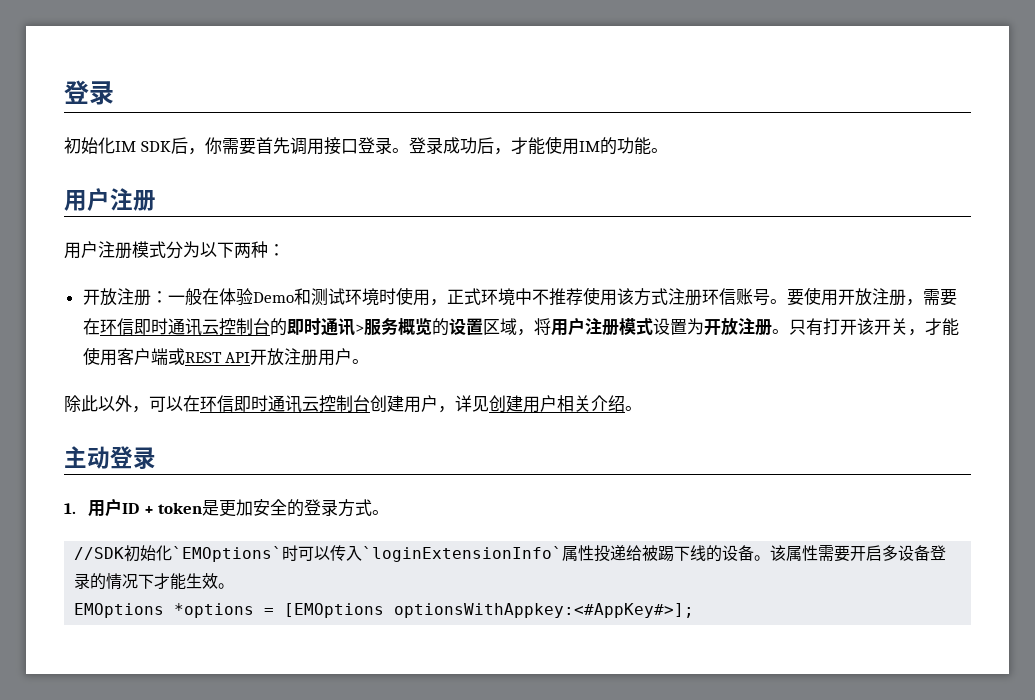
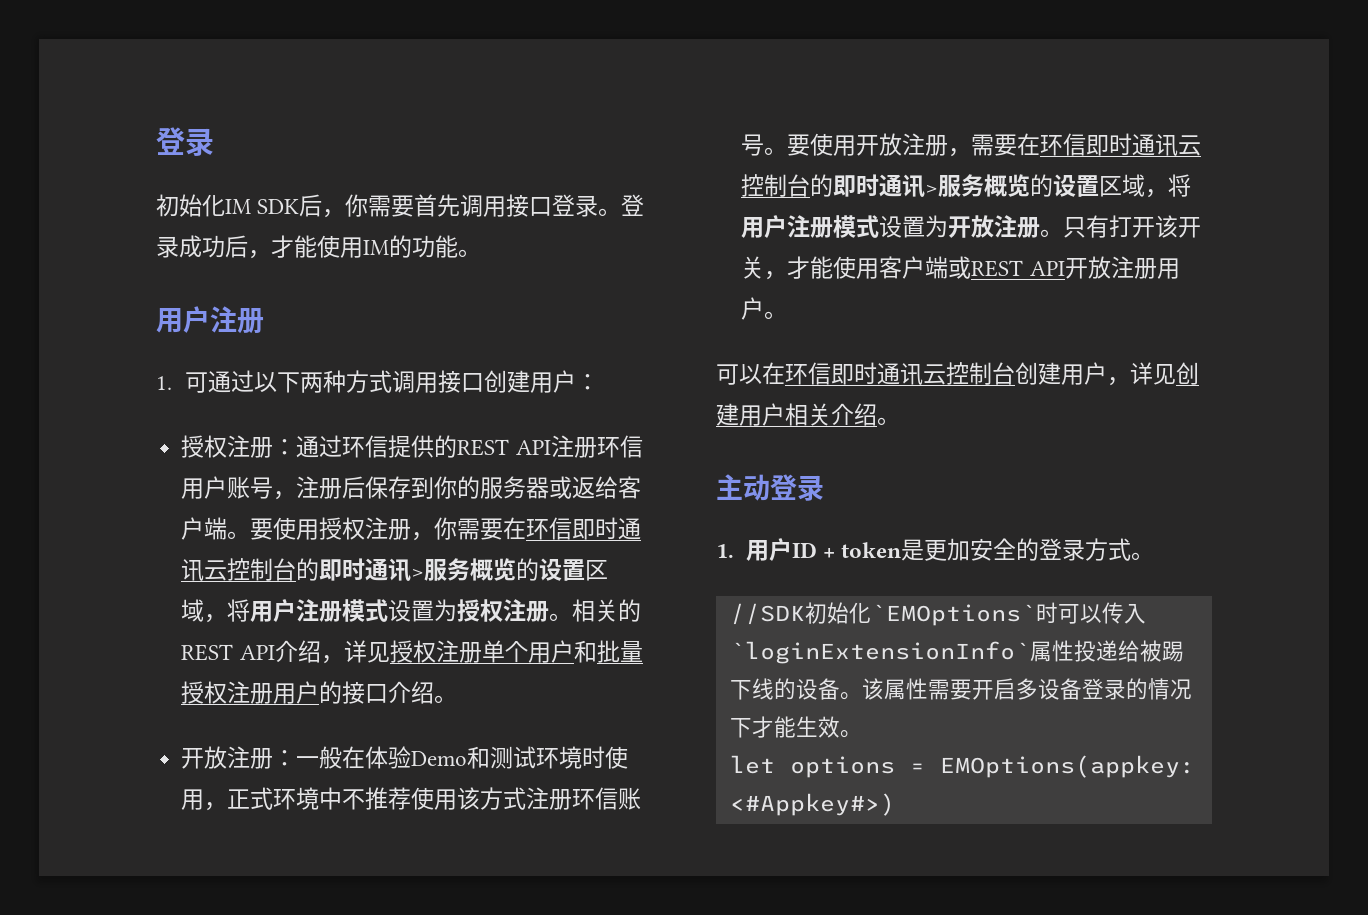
- 用户注册模式分为以下两种：
+ 1.可通过以下两种方式调用接口创建用户：
+ 授权注册：通过环信提供的REST API注册环信用户账号，注册后保存到你的服务器或返给客户端。要使用授权注册，你需要在环信即时通讯云控制台的即时通讯>服务概览的设置区域，将用户注册模式设置为授权注册。相关的REST API介绍，详见授权注册单个用户和批量授权注册用户的接口介绍。
- 除此以外，可以在环信即时通讯云控制台创建用户，详见创建用户相关介绍。
+ 可以在环信即时通讯云控制台创建用户，详见创建用户相关介绍。
- EMOptions *options = [EMOptions optionsWithAppkey:<#AppKey#>];
+ let options = EMOptions(appkey: <#Appkey#>)

